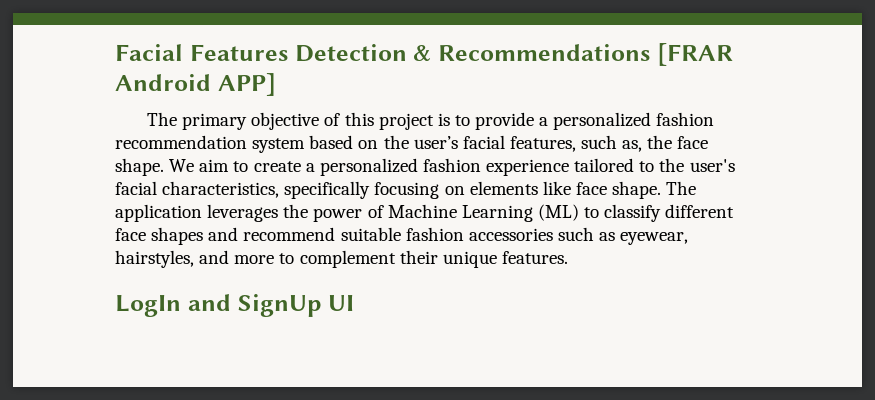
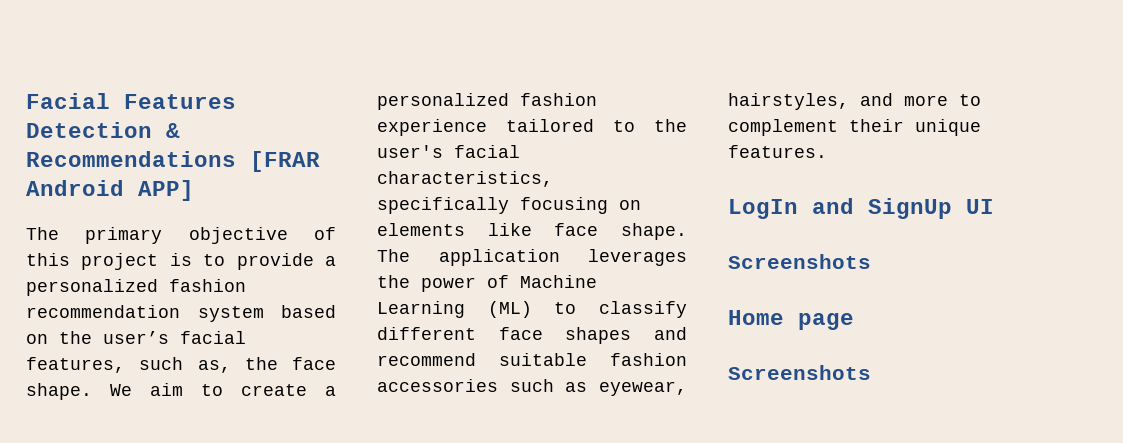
  LogIn and SignUp UI
+ Screenshots
+ Home page
+ Screenshots

